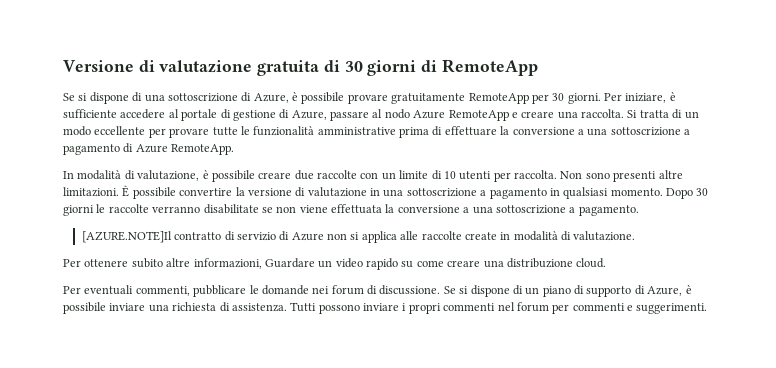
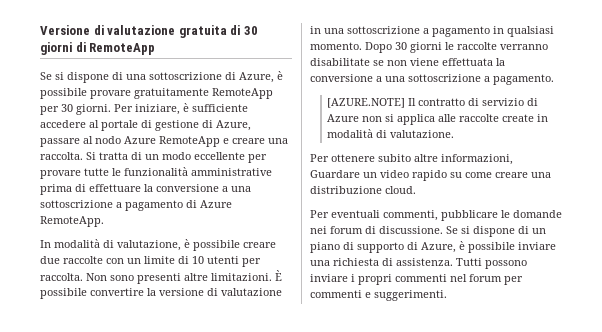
- [AZURE.NOTE]Il contratto di servizio di Azure non si applica alle raccolte create in modalità di valutazione.
+ [AZURE.NOTE] Il contratto di servizio di Azure non si applica alle raccolte create in modalità di valutazione.

